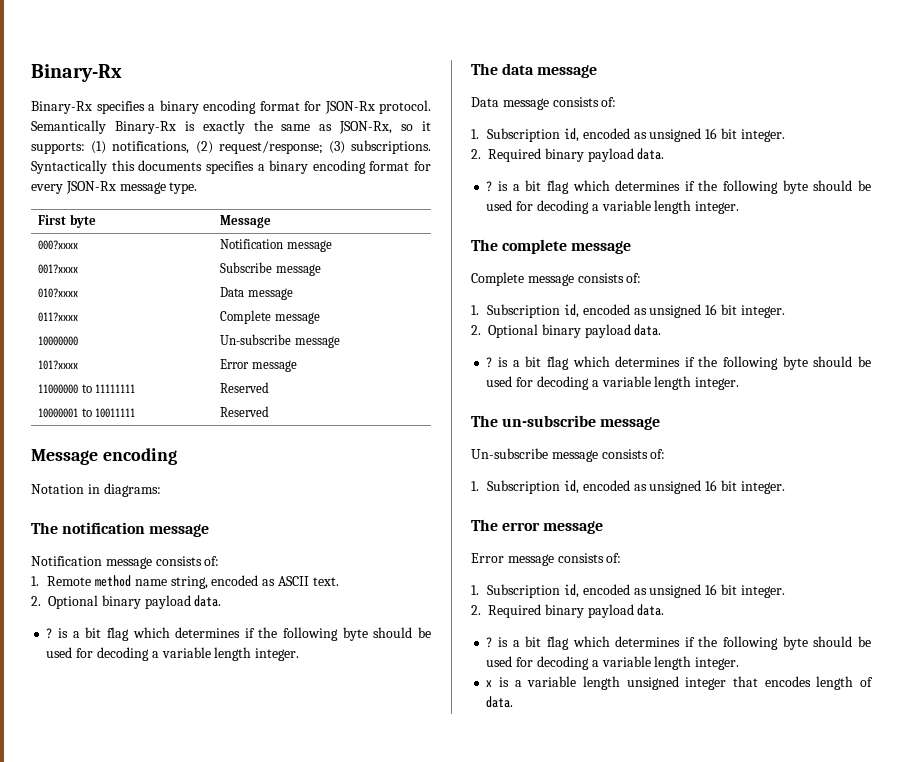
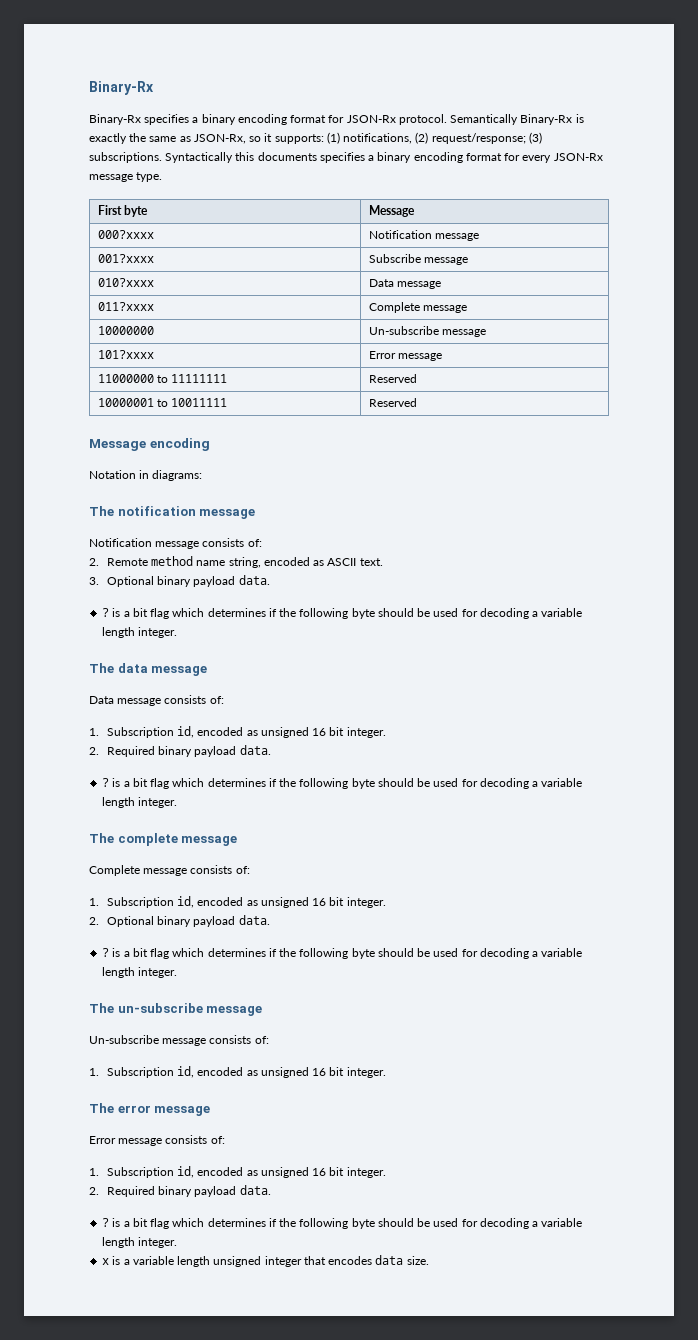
- 1. Remote method name string, encoded as ASCII text.
- 2. Optional binary payload data.
+ 2. Remote method name string, encoded as ASCII text.
+ 3. Optional binary payload data.
- x is a variable length unsigned integer that encodes length of data.
+ x is a variable length unsigned integer that encodes data size.

